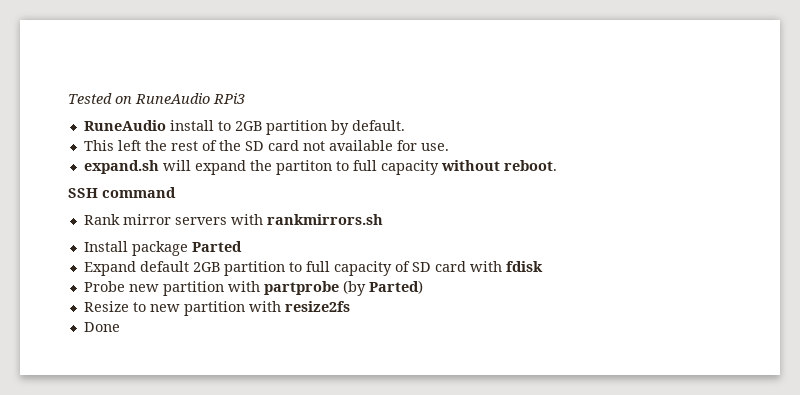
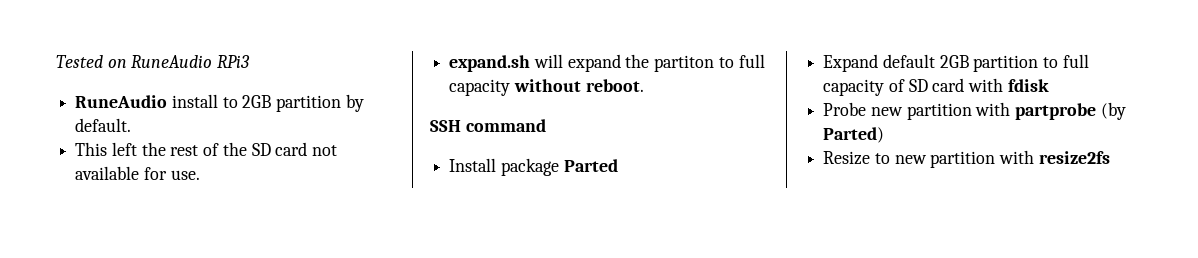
- Rank mirror servers with rankmirrors.sh
- Done

